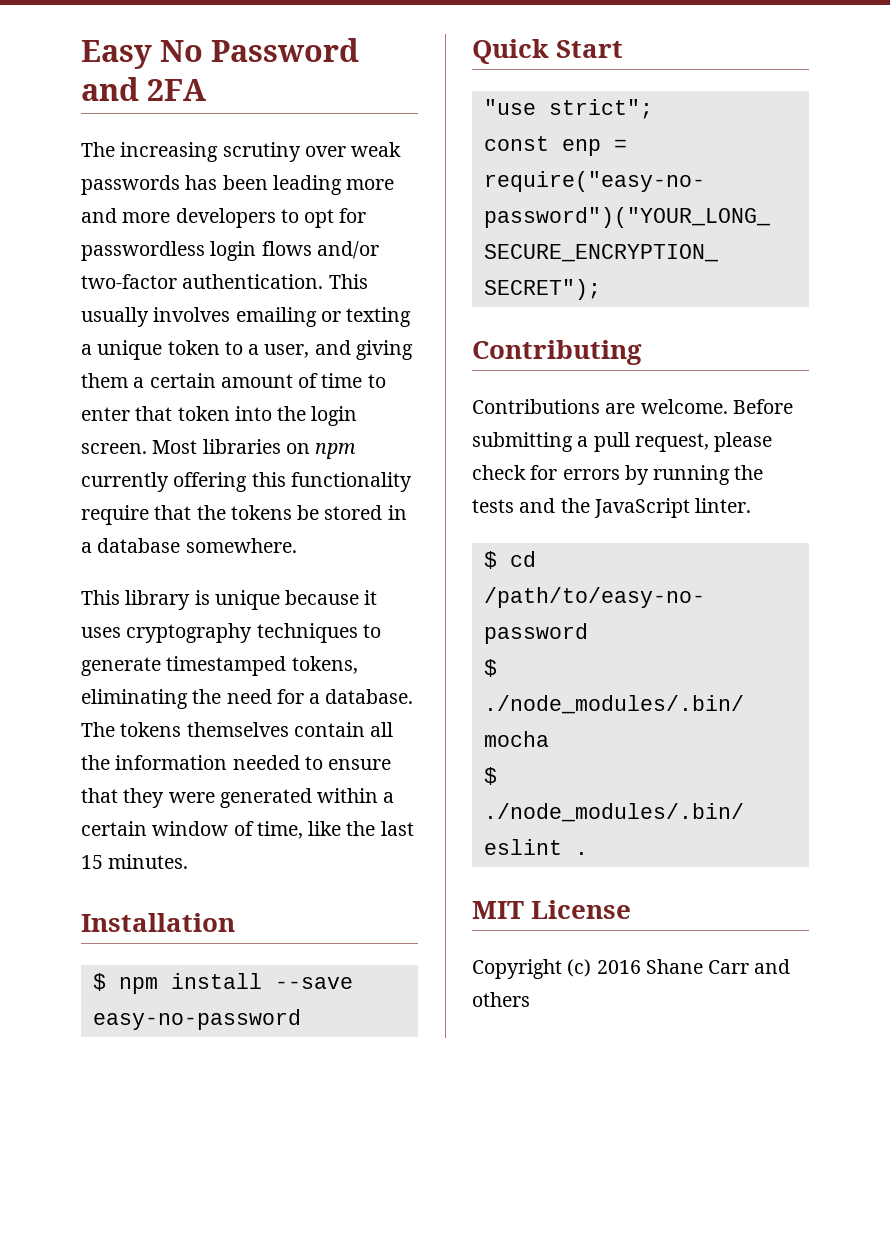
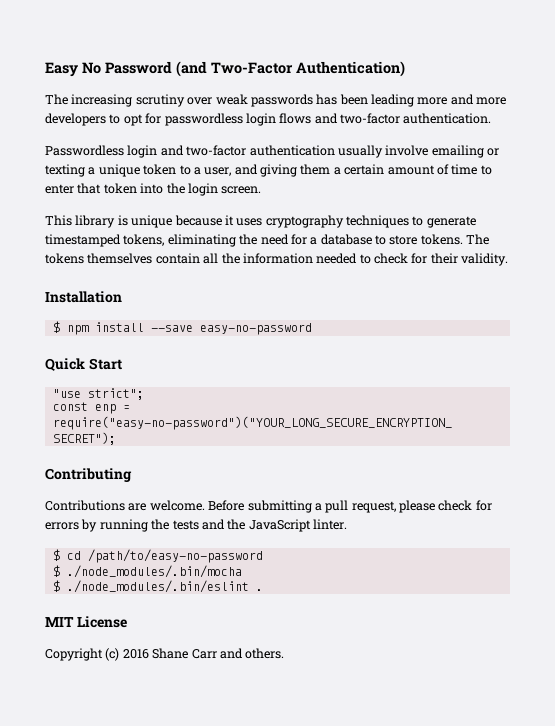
- Easy No Password and 2FA
+ Easy No Password (and Two-Factor Authentication)
- The increasing scrutiny over weak passwords has been leading more and more developers to opt for passwordless login flows and/or two-factor authentication. This usually involves emailing or texting a unique token to a user, and giving them a certain amount of time to enter that token into the login screen. Most libraries on npm currently offering this functionality require that the tokens be stored in a database somewhere.
+ The increasing scrutiny over weak passwords has been leading more and more developers to opt for passwordless login flows and two-factor authentication.
+ Passwordless login and two-factor authentication usually involve emailing or texting a unique token to a user, and giving them a certain amount of time to enter that token into the login screen.
- This library is unique because it uses cryptography techniques to generate timestamped tokens, eliminating the need for a database.
+ This library is unique because it uses cryptography techniques to generate timestamped tokens, eliminating the need for a database to store tokens.
- The tokens themselves contain all the information needed to ensure that they were generated within a certain window of time, like the last 15 minutes.
+ The tokens themselves contain all the information needed to check for their validity.
- Copyright (c) 2016 Shane Carr and others
+ Copyright (c) 2016 Shane Carr and others.

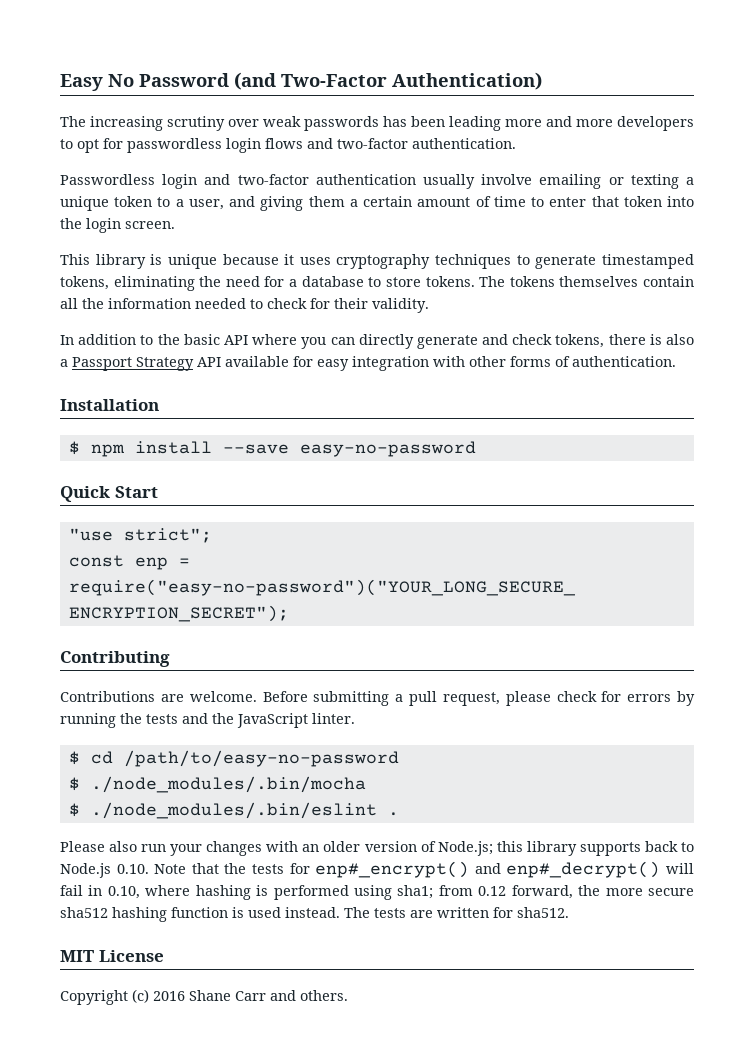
+ In addition to the basic API where you can directly generate and check tokens, there is also a Passport Strategy API available for easy integration with other forms of authentication.
+ Please also run your changes with an older version of Node.js; this library supports back to Node.js 0.10. Note that the tests for enp#_encrypt() and enp#_decrypt() will fail in 0.10, where hashing is performed using sha1; from 0.12 forward, the more secure sha512 hashing function is used instead. The tests are written for sha512.

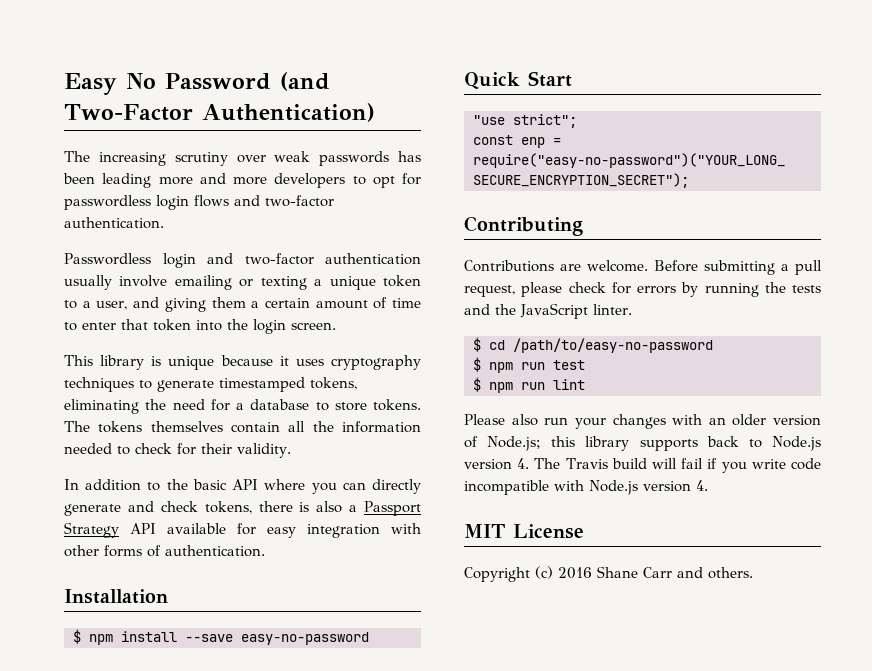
- $ ./node_modules/.bin/mocha
- $ ./node_modules/.bin/eslint .
+ $ npm run test
+ $ npm run lint
- Please also run your changes with an older version of Node.js; this library supports back to Node.js 0.10. Note that the tests for enp#_encrypt() and enp#_decrypt() will fail in 0.10, where hashing is performed using sha1; from 0.12 forward, the more secure sha512 hashing function is used instead. The tests are written for sha512.
+ Please also run your changes with an older version of Node.js; this library supports back to Node.js version 4. The Travis build will fail if you write code incompatible with Node.js version 4.

